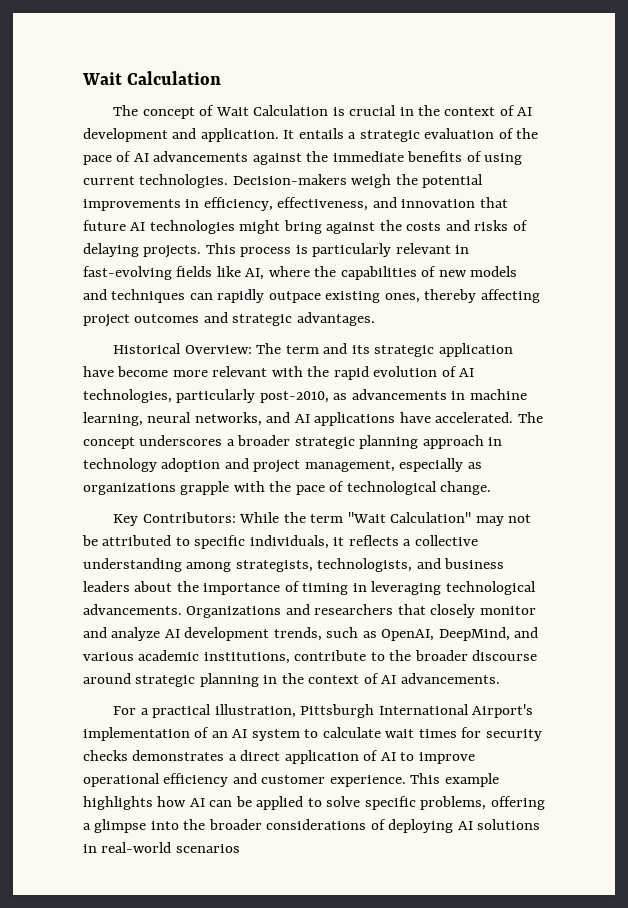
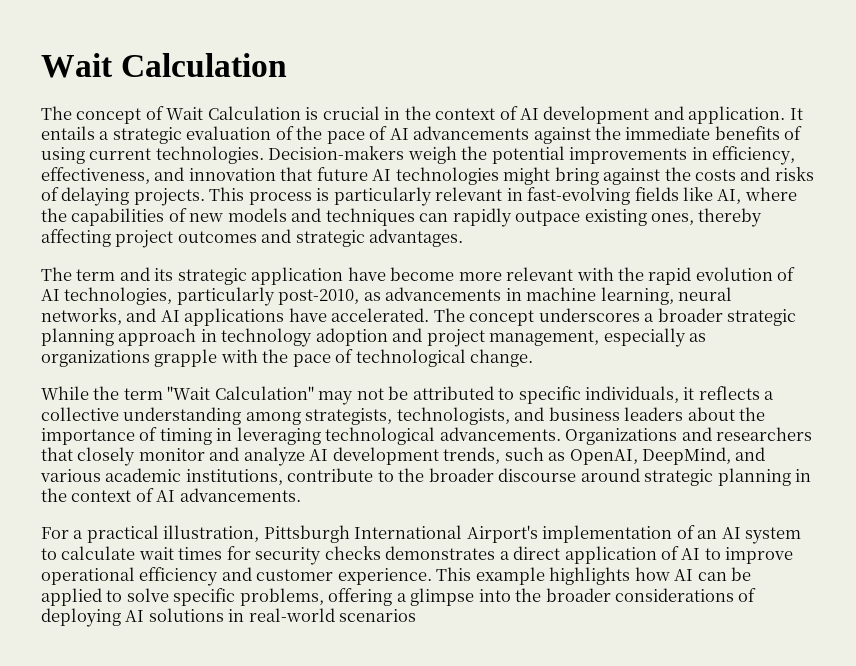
- Historical Overview: The term and its strategic application have become more relevant with the rapid evolution of AI technologies, particularly post-2010, as advancements in machine learning, neural networks, and AI applications have accelerated.
+ The term and its strategic application have become more relevant with the rapid evolution of AI technologies, particularly post-2010, as advancements in machine learning, neural networks, and AI applications have accelerated.
- Key Contributors: While the term "Wait Calculation" may not be attributed to specific individuals, it reflects a collective understanding among strategists, technologists, and business leaders about the importance of timing in leveraging technological advancements.
+ While the term "Wait Calculation" may not be attributed to specific individuals, it reflects a collective understanding among strategists, technologists, and business leaders about the importance of timing in leveraging technological advancements.

